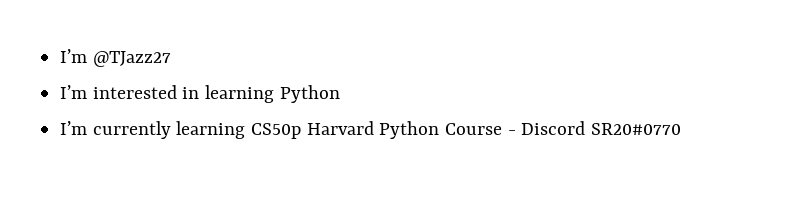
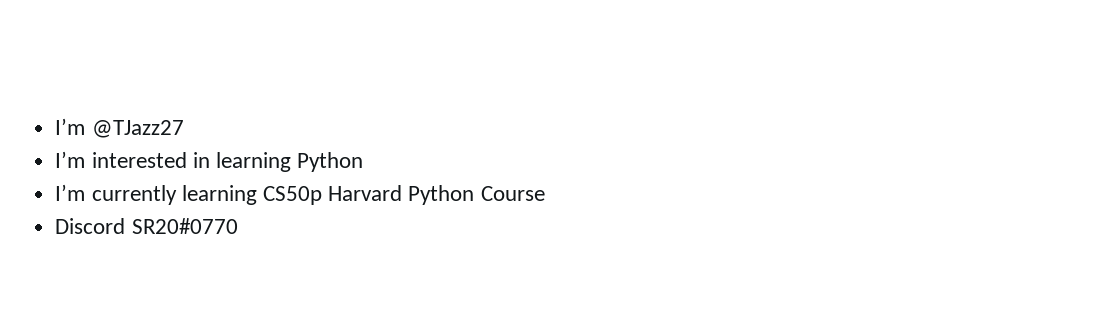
- I’m currently learning CS50p Harvard Python Course - Discord SR20#0770
+ I’m currently learning CS50p Harvard Python Course
+ Discord SR20#0770

